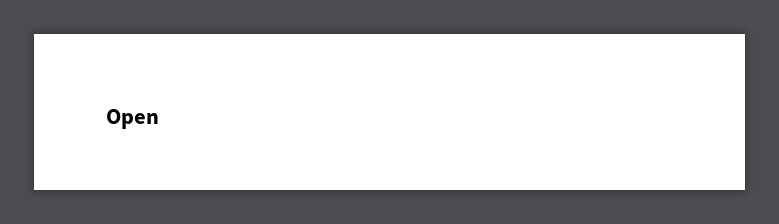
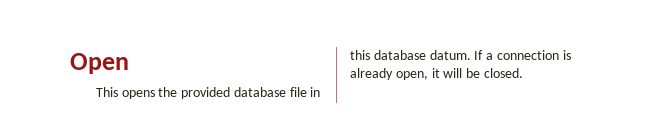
+ This opens the provided database file in this database datum. If a connection is already open, it will be closed.

